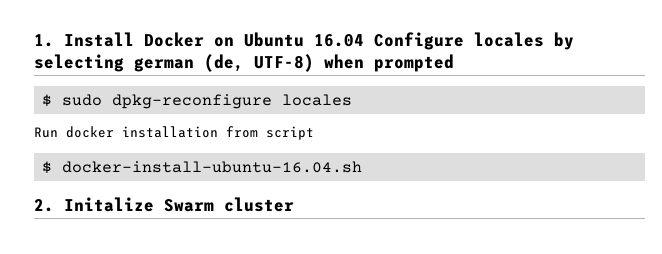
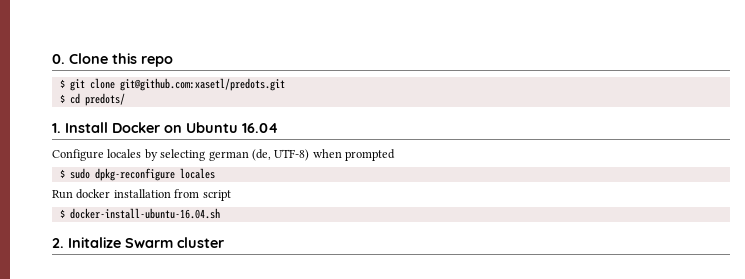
+ 0. Clone this repo
+ $ git clone git@github.com:xasetl/predots.git
+ $ cd predots/
- 1. Install Docker on Ubuntu 16.04 Configure locales by selecting german (de, UTF-8) when prompted
+ 1. Install Docker on Ubuntu 16.04
+ Configure locales by selecting german (de, UTF-8) when prompted

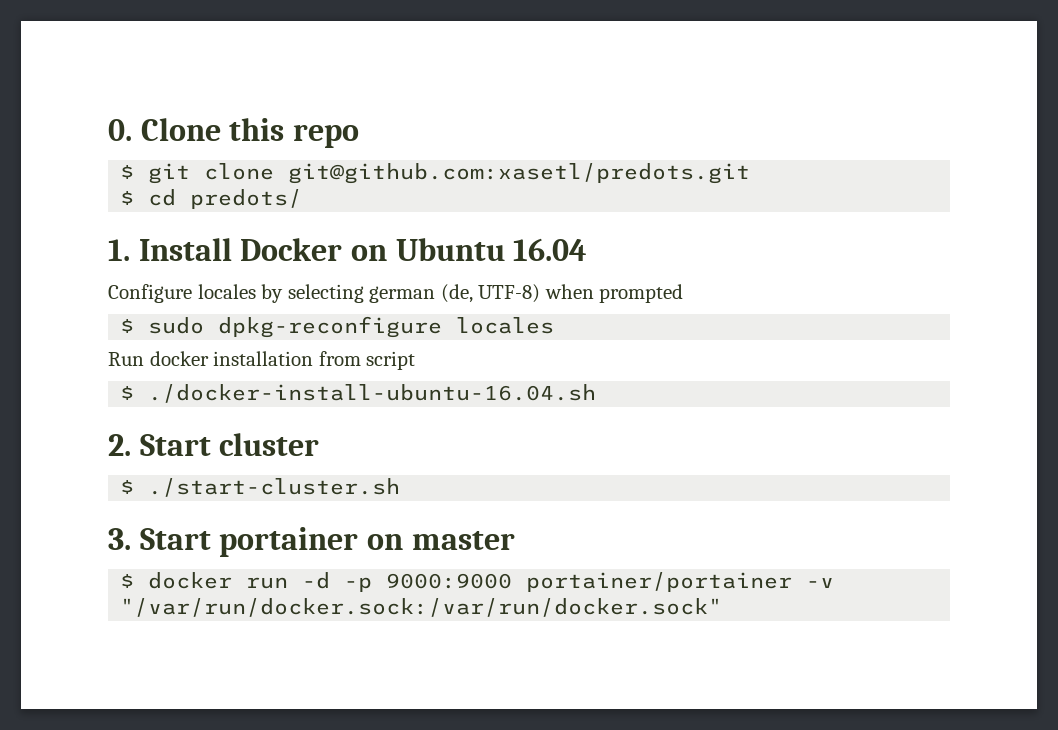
- $ docker-install-ubuntu-16.04.sh
+ $ ./docker-install-ubuntu-16.04.sh
- 2. Initalize Swarm cluster
+ 2. Start cluster
+ $ ./start-cluster.sh
+ 3. Start portainer on master
+ $ docker run -d -p 9000:9000 portainer/portainer -v "/var/run/docker.sock:/var/run/docker.sock"

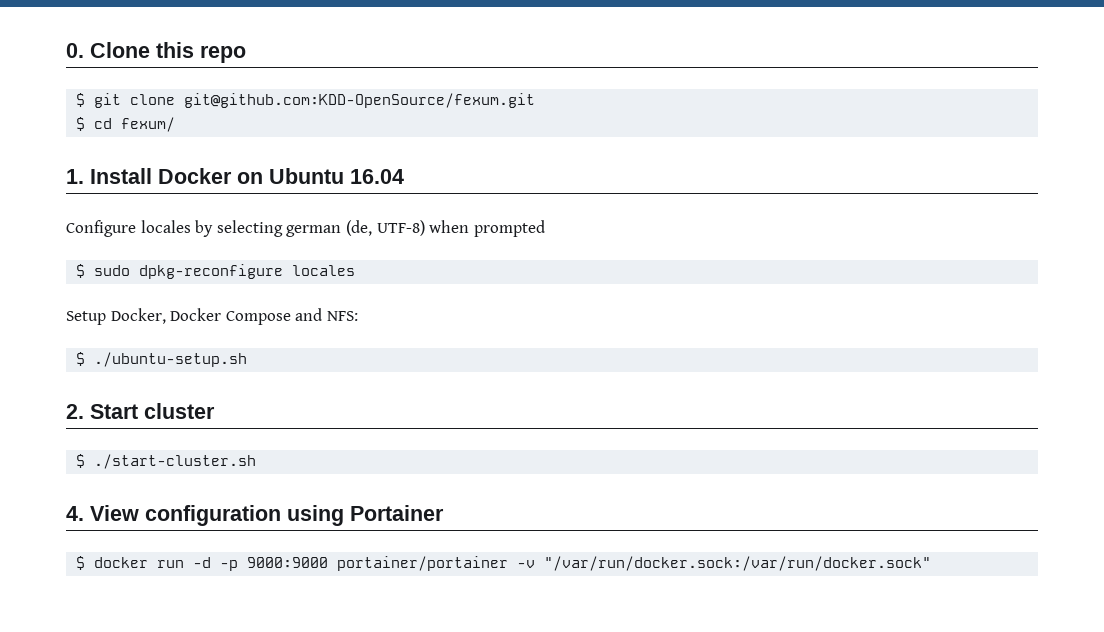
- $ git clone git@github.com:xasetl/predots.git
+ $ git clone git@github.com:KDD-OpenSource/fexum.git
- $ cd predots/
+ $ cd fexum/
- Run docker installation from script
- $ ./docker-install-ubuntu-16.04.sh
+ Setup Docker, Docker Compose and NFS:
+ $ ./ubuntu-setup.sh
- 3. Start portainer on master
+ 4. View configuration using Portainer

